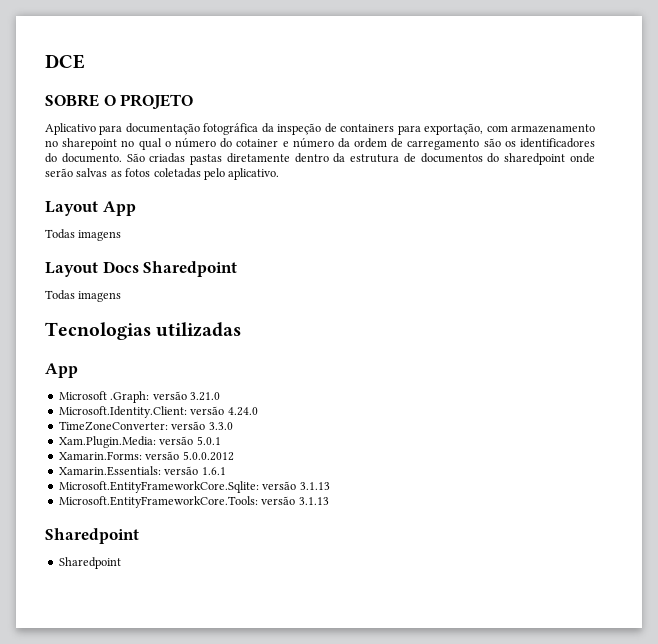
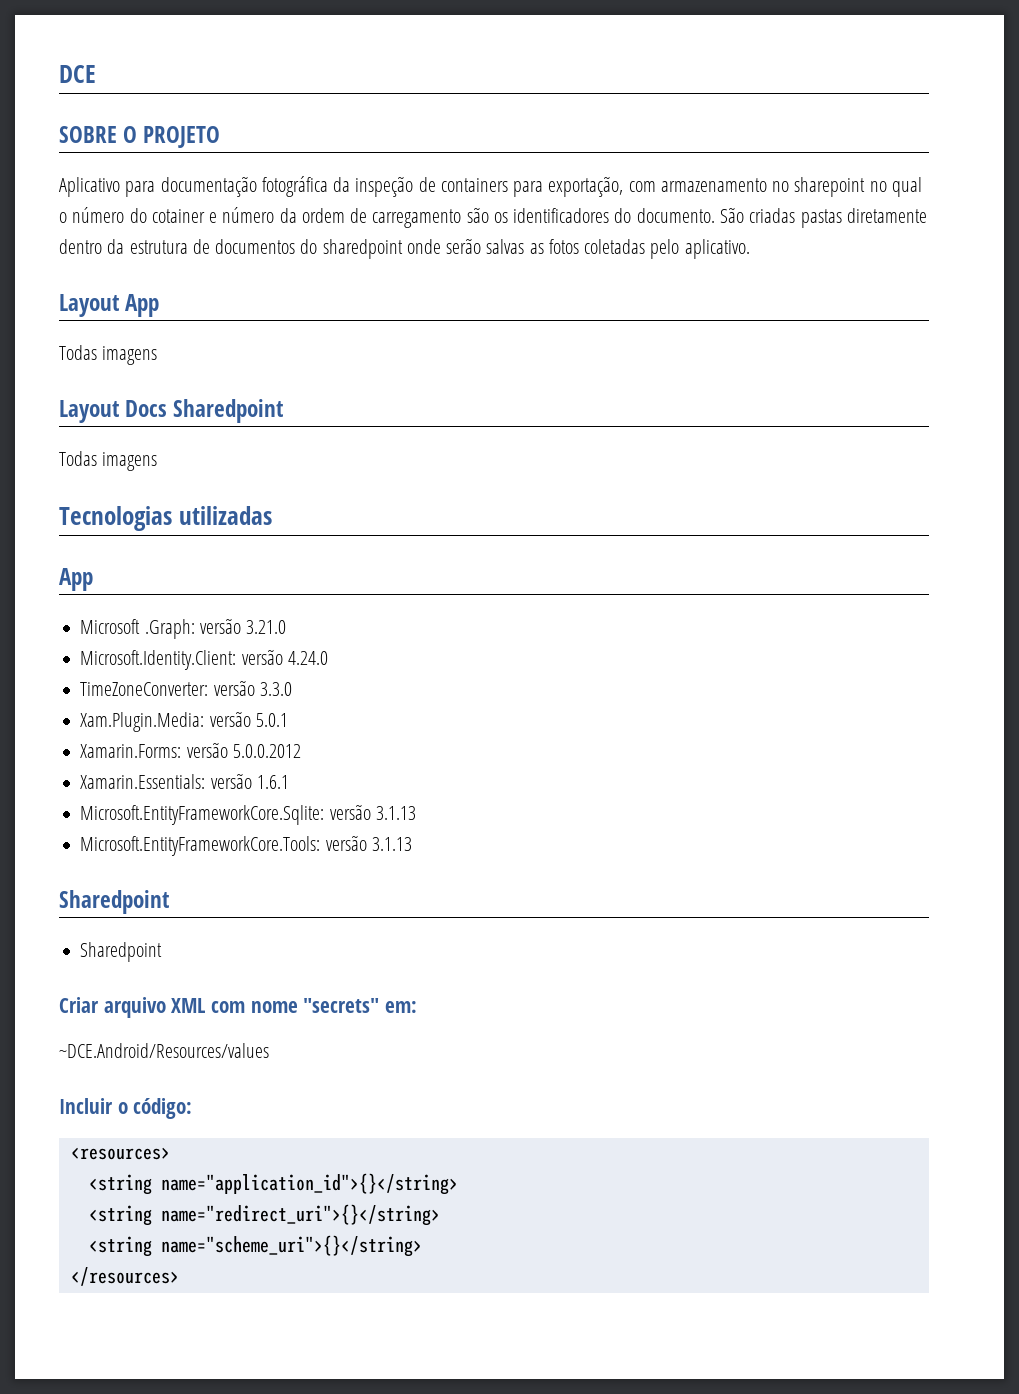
+ Criar arquivo XML com nome "secrets" em:
+ ~DCE.Android/Resources/values
+ Incluir o código:
+ <resources>
+ <string name="application_id">{}</string>
+ <string name="redirect_uri">{}</string>
+ <string name="scheme_uri">{}</string>
+ </resources>

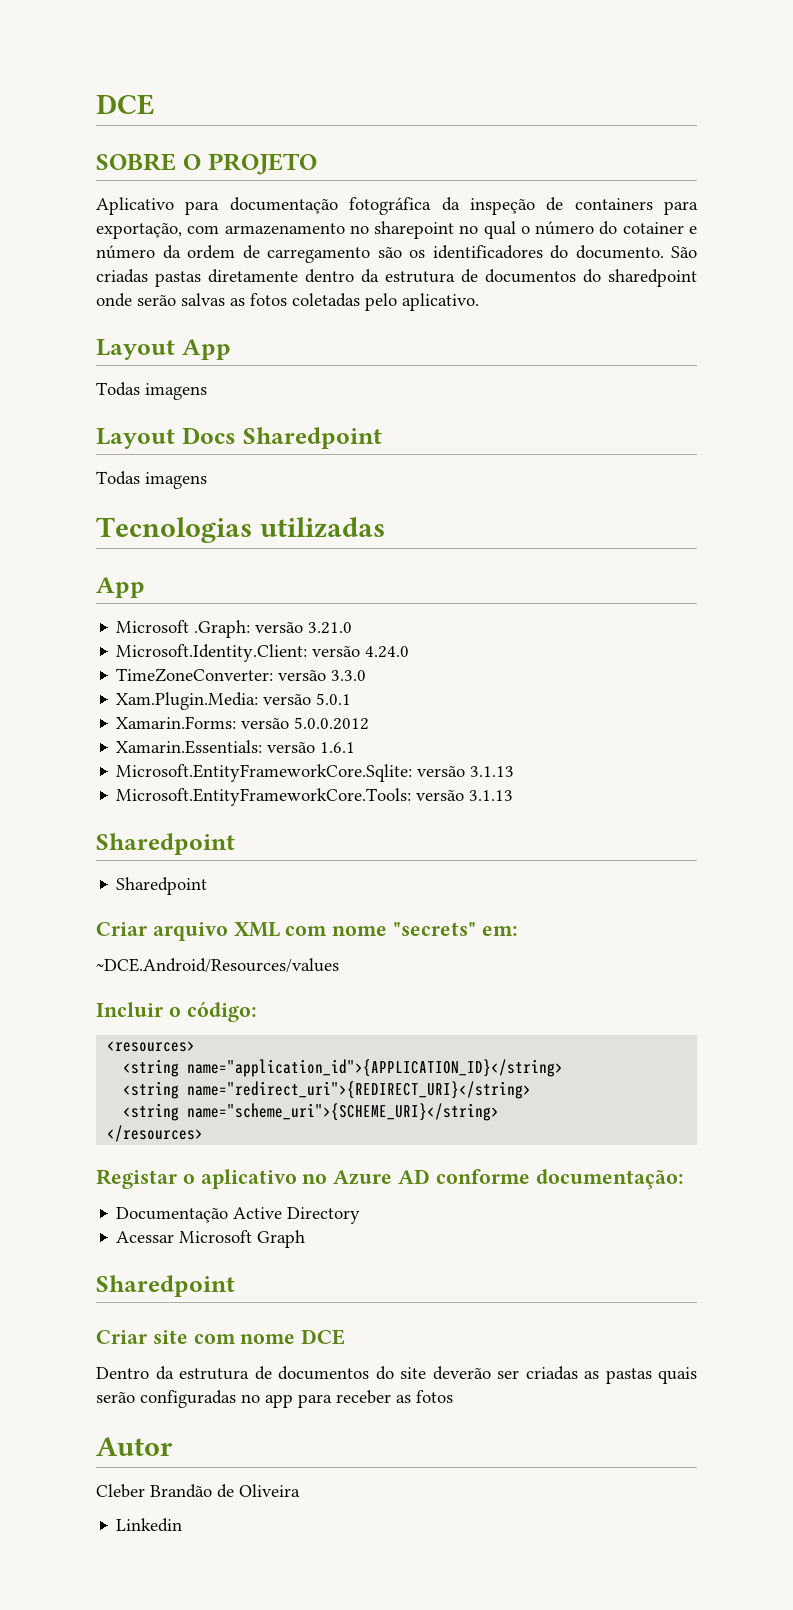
- <string name="application_id">{}</string>
- <string name="redirect_uri">{}</string>
- <string name="scheme_uri">{}</string>
+ <string name="application_id">{APPLICATION_ID}</string>
+ <string name="redirect_uri">{REDIRECT_URI}</string>
+ <string name="scheme_uri">{SCHEME_URI}</string>
+ Registar o aplicativo no Azure AD conforme documentação:
+ Documentação Active Directory
+ Acessar Microsoft Graph
+ Sharedpoint
+ Criar site com nome DCE
+ Dentro da estrutura de documentos do site deverão ser criadas as pastas quais serão configuradas no app para receber as fotos
+ Autor
+ Cleber Brandão de Oliveira
+ Linkedin

